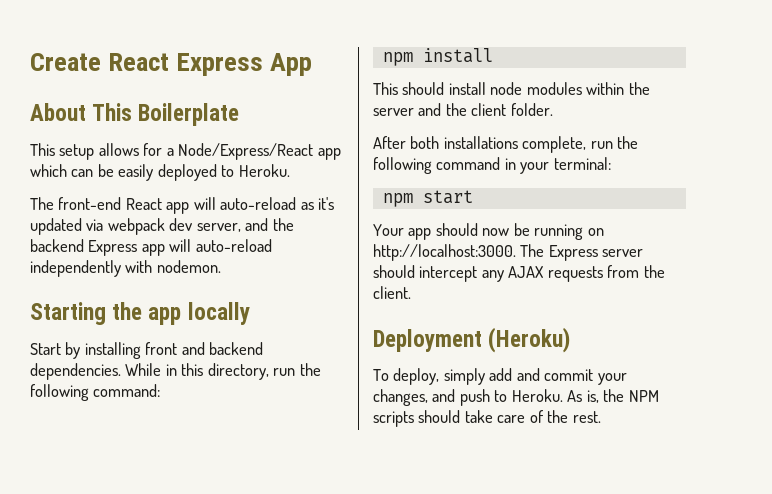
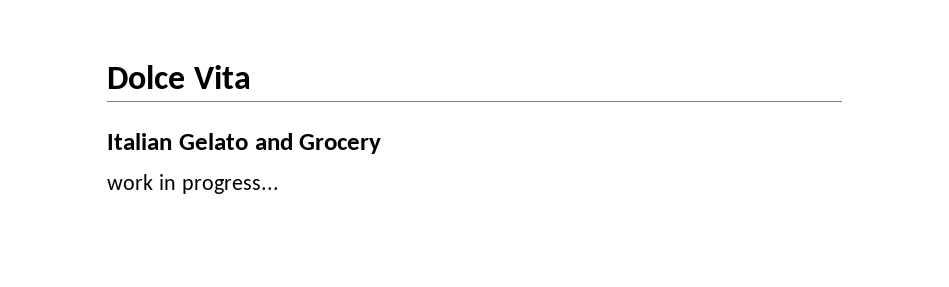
- Create React Express App
- About This Boilerplate
- This setup allows for a Node/Express/React app which can be easily deployed to Heroku.
- The front-end React app will auto-reload as it's updated via webpack dev server, and the backend Express app will auto-reload independently with nodemon.
- Starting the app locally
- Start by installing front and backend dependencies. While in this directory, run the following command:
- npm install
- This should install node modules within the server and the client folder.
- After both installations complete, run the following command in your terminal:
- npm start
- Your app should now be running on http://localhost:3000. The Express server should intercept any AJAX requests from the client.
- Deployment (Heroku)
- To deploy, simply add and commit your changes, and push to Heroku. As is, the NPM scripts should take care of the rest.
+ Dolce Vita
+ Italian Gelato and Grocery
+ work in progress...

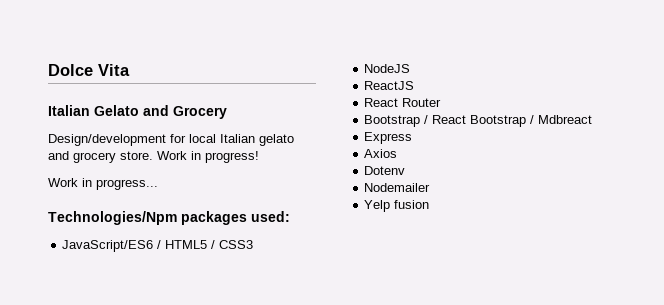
- work in progress...
+ Design/development for local Italian gelato and grocery store. Work in progress!
+ Work in progress...
+ Technologies/Npm packages used:
+ JavaScript/ES6 / HTML5 / CSS3
+ NodeJS
+ ReactJS
+ React Router
+ Bootstrap / React Bootstrap / Mdbreact
+ Express
+ Axios
+ Dotenv
+ Nodemailer
+ Yelp fusion

